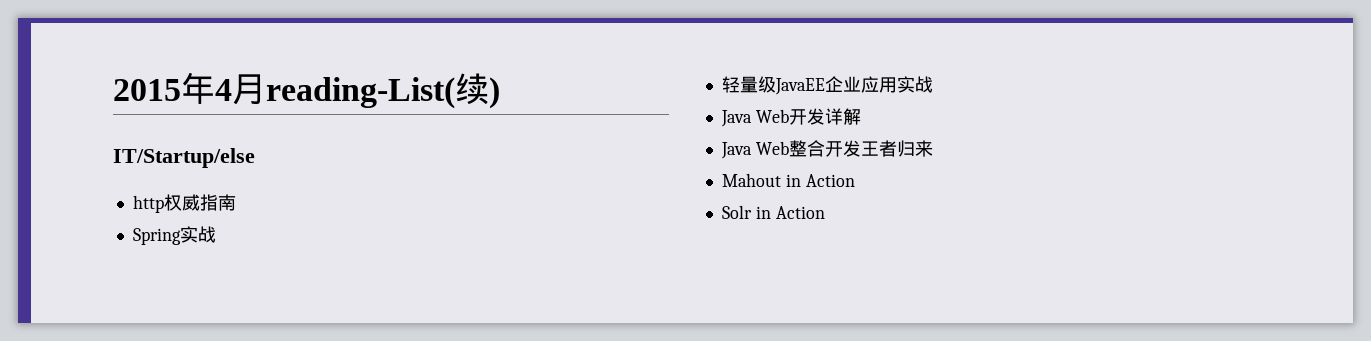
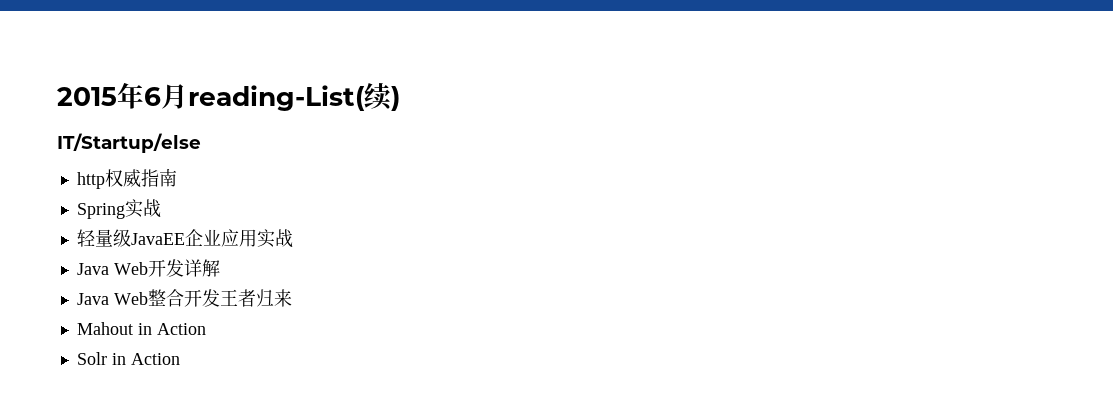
- 2015年4月reading-List(续)
+ 2015年6月reading-List(续)

